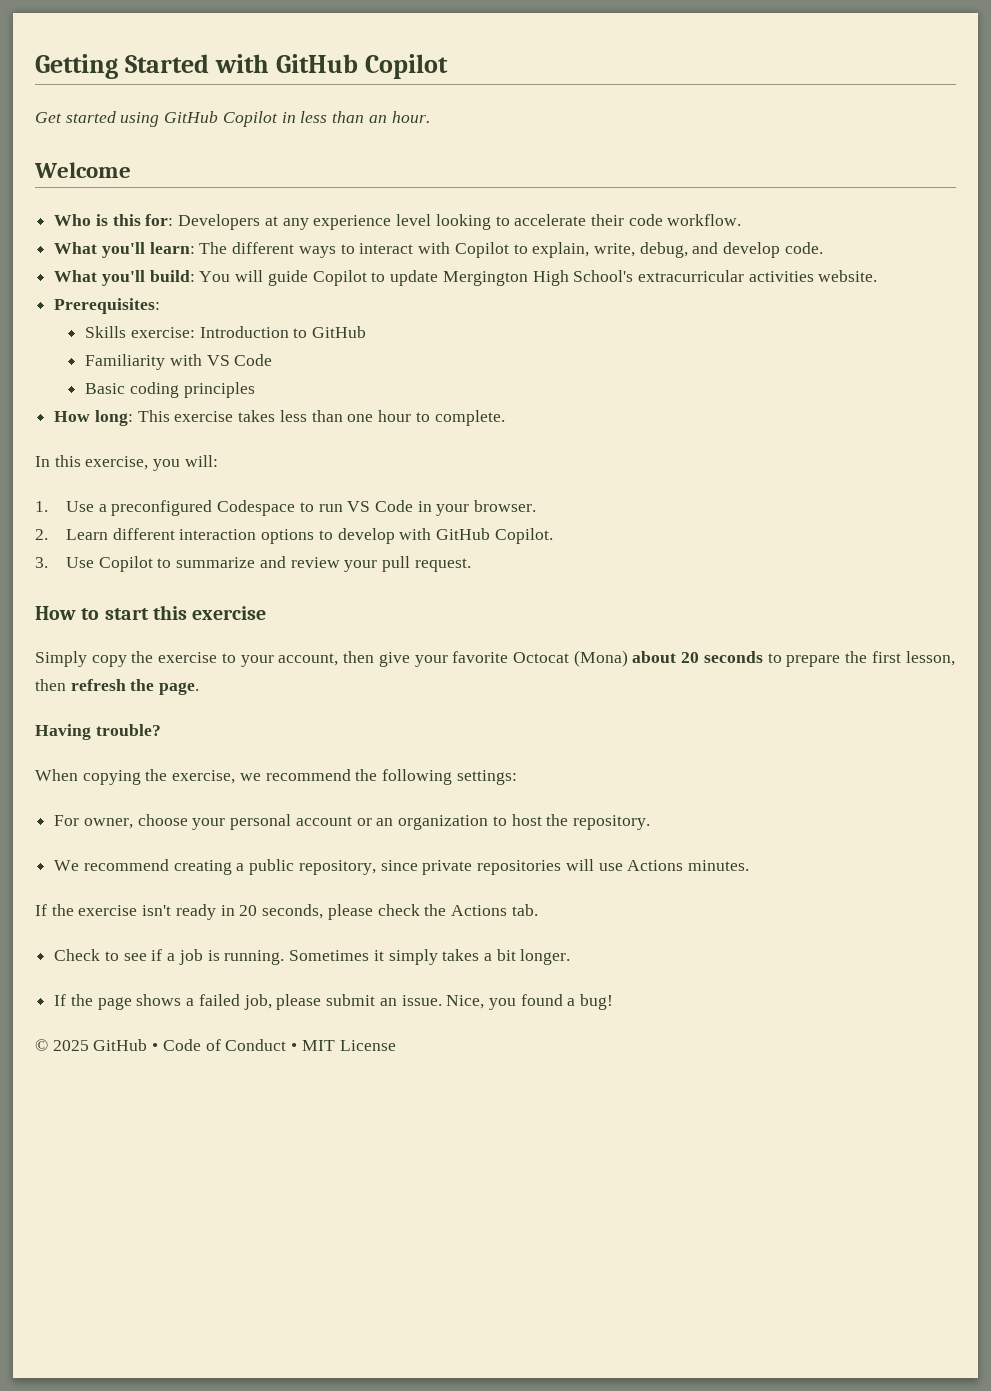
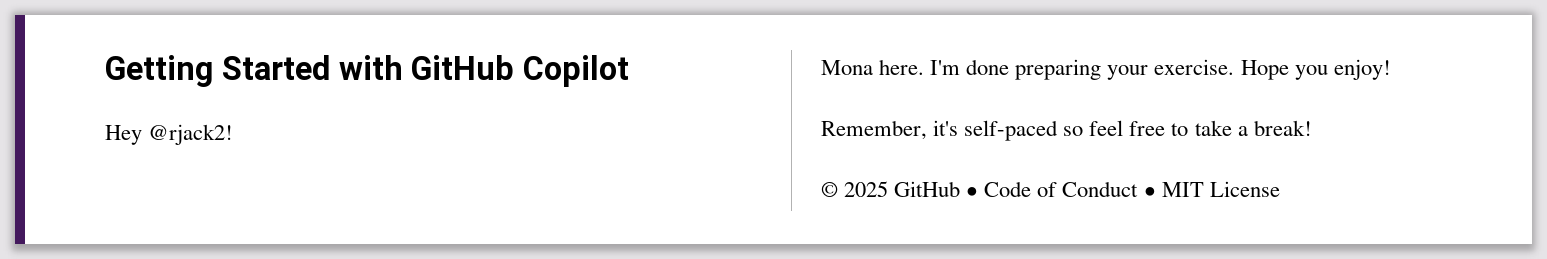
- Get started using GitHub Copilot in less than an hour.
- Welcome
- Who is this for: Developers at any experience level looking to accelerate their code workflow.
- What you'll learn: The different ways to interact with Copilot to explain, write, debug, and develop code.
- What you'll build: You will guide Copilot to update Mergington High School's extracurricular activities website.
- Prerequisites:
- Skills exercise: Introduction to GitHub
- Familiarity with VS Code
- Basic coding principles
- How long: This exercise takes less than one hour to complete.
- In this exercise, you will:
- 1. Use a preconfigured Codespace to run VS Code in your browser.
- 2. Learn different interaction options to develop with GitHub Copilot.
- 3. Use Copilot to summarize and review your pull request.
- How to start this exercise
- Simply copy the exercise to your account, then give your favorite Octocat (Mona) about 20 seconds to prepare the first lesson, then refresh the page.
- Having trouble?
- When copying the exercise, we recommend the following settings:
- For owner, choose your personal account or an organization to host the repository.
- We recommend creating a public repository, since private repositories will use Actions minutes.
- If the exercise isn't ready in 20 seconds, please check the Actions tab.
- Check to see if a job is running. Sometimes it simply takes a bit longer.
- If the page shows a failed job, please submit an issue. Nice, you found a bug!
+ Hey @rjack2!
+ Mona here. I'm done preparing your exercise. Hope you enjoy!
+ Remember, it's self-paced so feel free to take a break!

